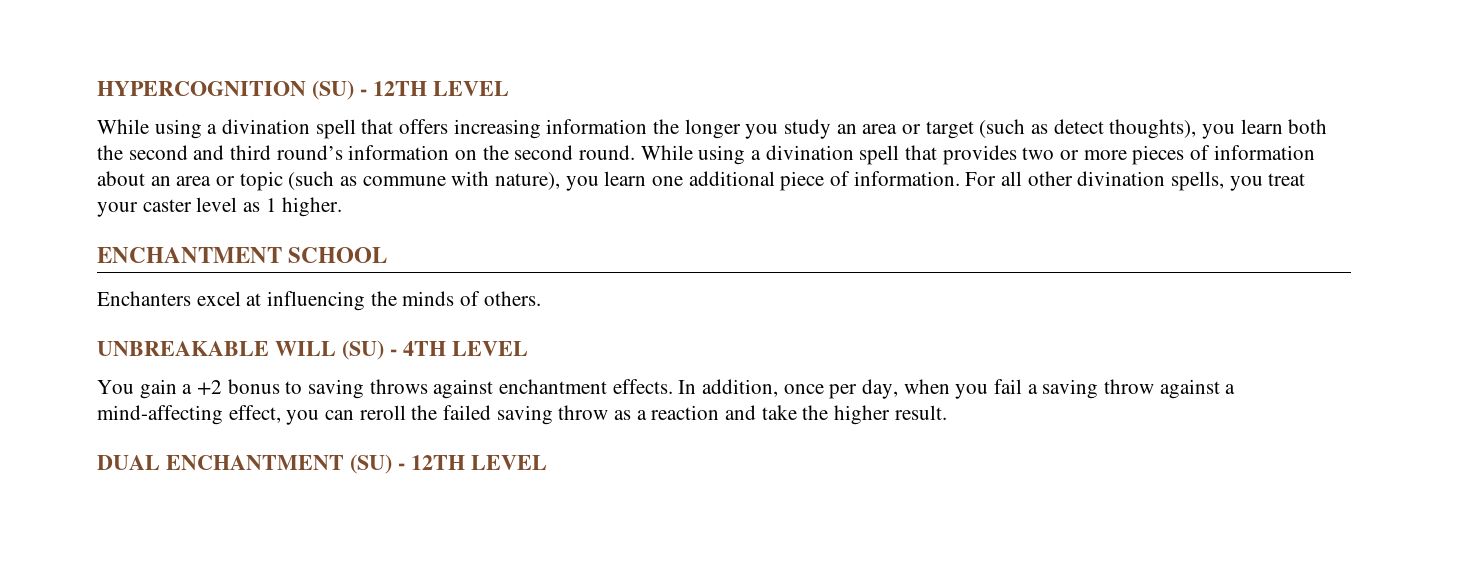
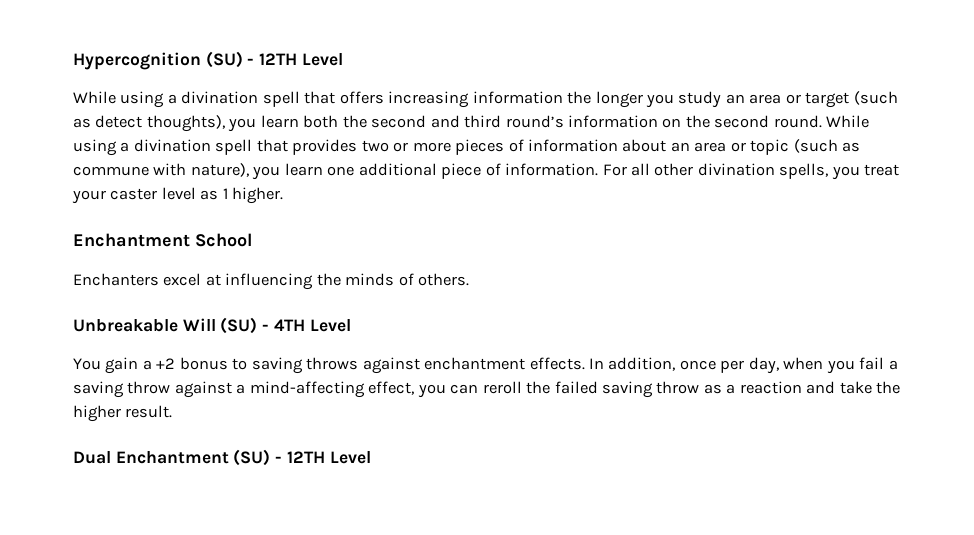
- HYPERCOGNITION (SU) - 12TH LEVEL
+ Hypercognition (SU) - 12TH Level
- ENCHANTMENT SCHOOL
+ Enchantment School
- UNBREAKABLE WILL (SU) - 4TH LEVEL
+ Unbreakable Will (SU) - 4TH Level
- DUAL ENCHANTMENT (SU) - 12TH LEVEL
+ Dual Enchantment (SU) - 12TH Level

